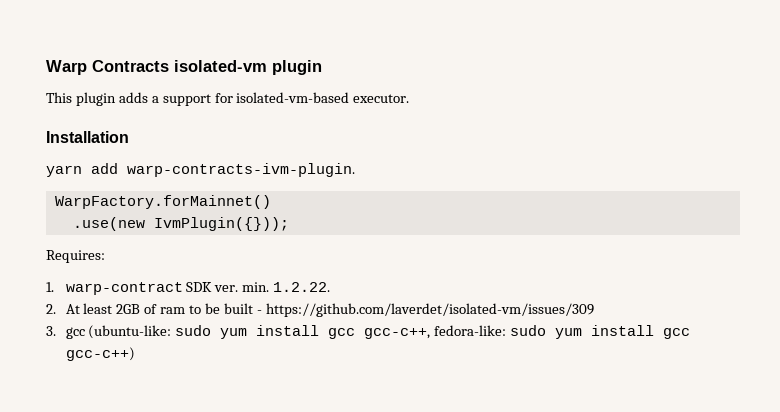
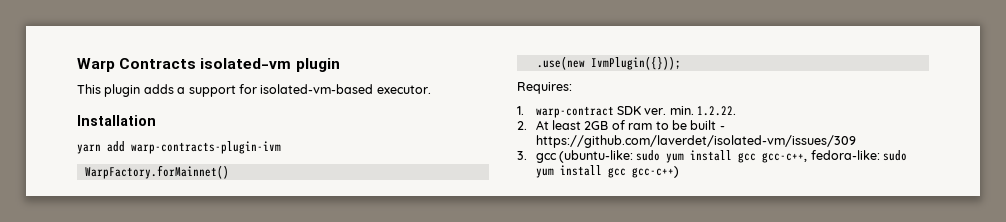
- yarn add warp-contracts-ivm-plugin.
+ yarn add warp-contracts-plugin-ivm

